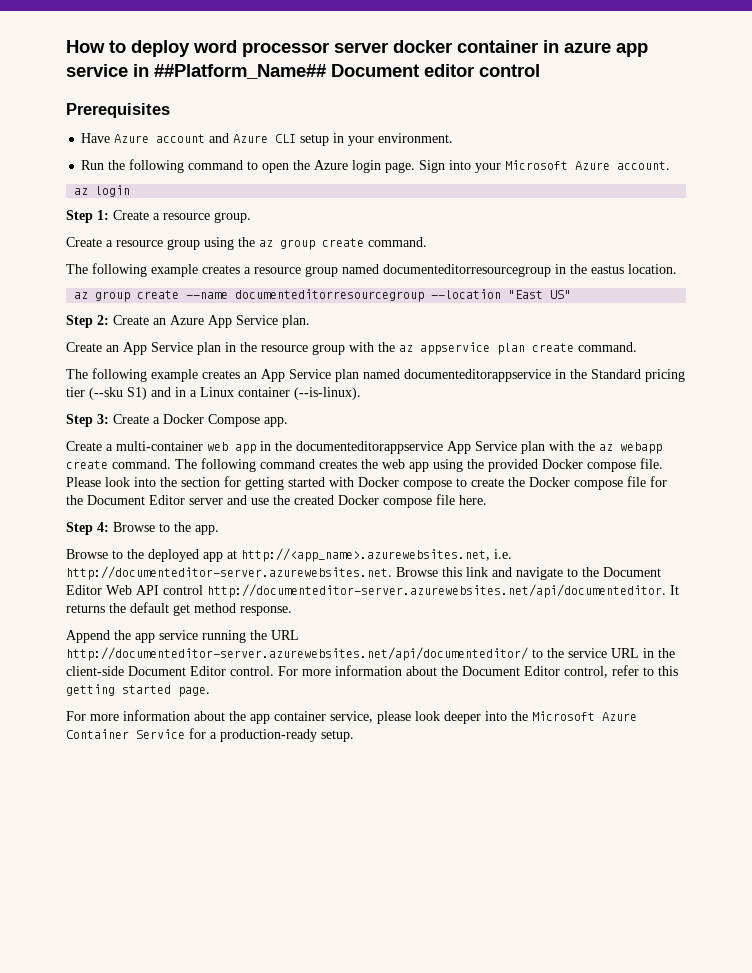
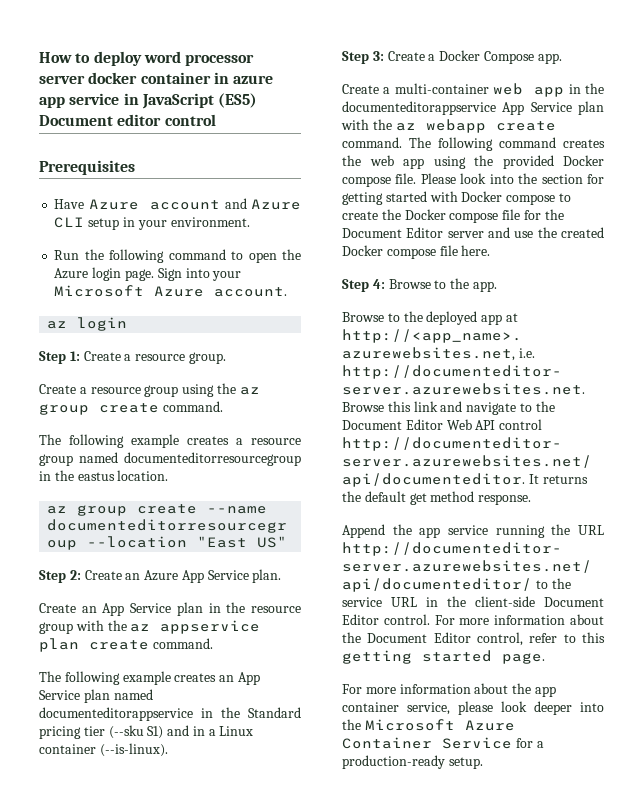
- How to deploy word processor server docker container in azure app service in ##Platform_Name## Document editor control
+ How to deploy word processor server docker container in azure app service in JavaScript (ES5) Document editor control

